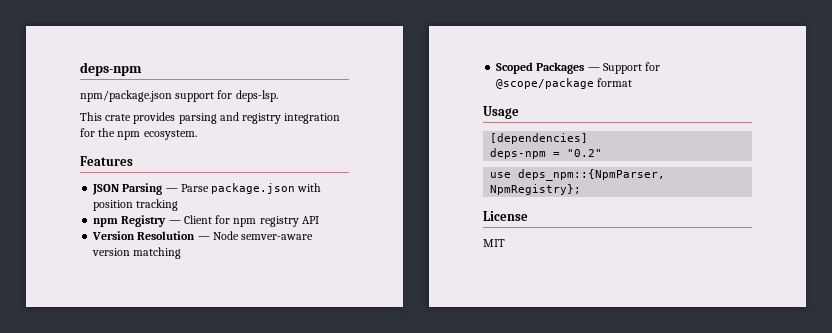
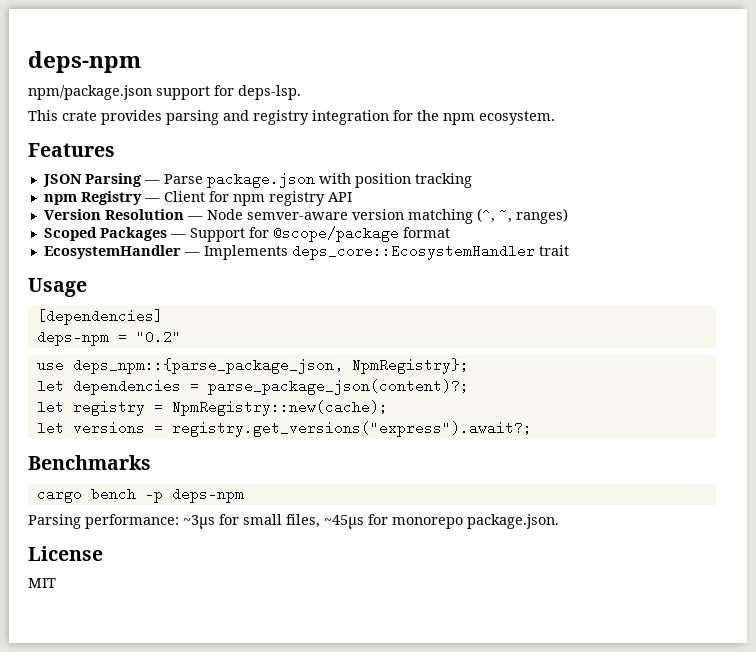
- Version Resolution — Node semver-aware version matching
+ Version Resolution — Node semver-aware version matching (^, ~, ranges)
+ EcosystemHandler — Implements deps_core::EcosystemHandler trait
- use deps_npm::{NpmParser, NpmRegistry};
+ use deps_npm::{parse_package_json, NpmRegistry};
+ let dependencies = parse_package_json(content)?;
+ let registry = NpmRegistry::new(cache);
+ let versions = registry.get_versions("express").await?;
+ Benchmarks
+ cargo bench -p deps-npm
+ Parsing performance: ~3μs for small files, ~45μs for monorepo package.json.

